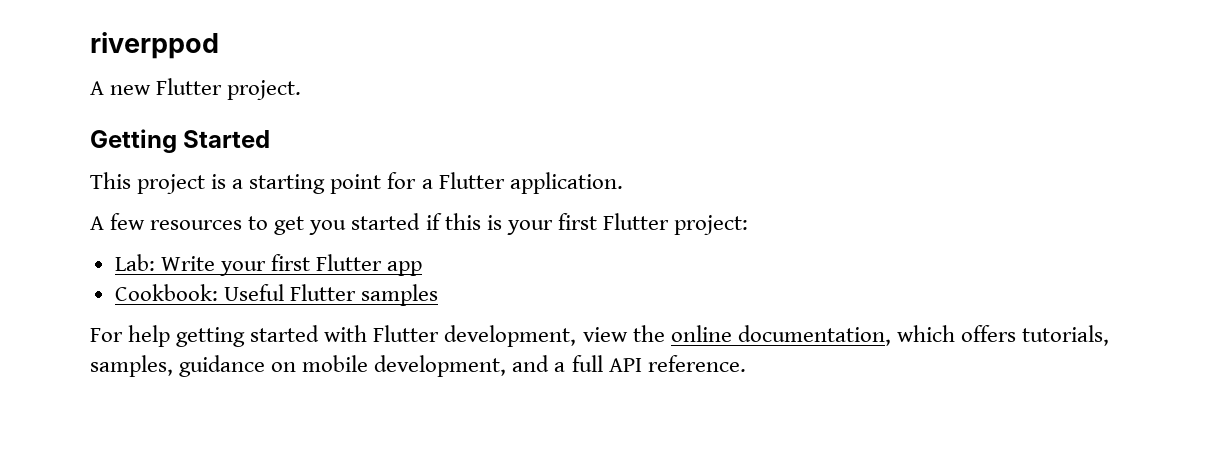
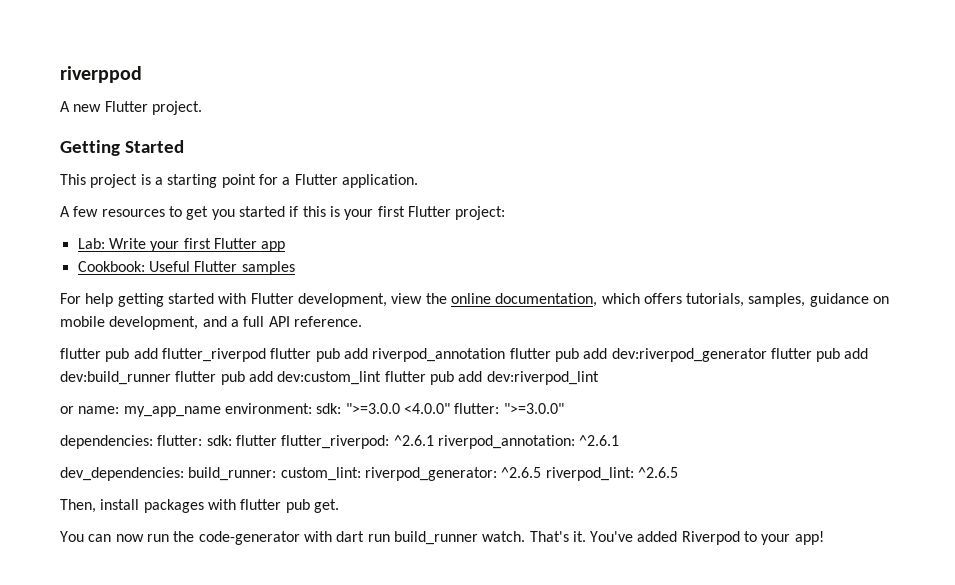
+ flutter pub add flutter_riverpod flutter pub add riverpod_annotation flutter pub add dev:riverpod_generator flutter pub add dev:build_runner flutter pub add dev:custom_lint flutter pub add dev:riverpod_lint
+ or name: my_app_name environment: sdk: ">=3.0.0 <4.0.0" flutter: ">=3.0.0"
+ dependencies: flutter: sdk: flutter flutter_riverpod: ^2.6.1 riverpod_annotation: ^2.6.1
+ dev_dependencies: build_runner: custom_lint: riverpod_generator: ^2.6.5 riverpod_lint: ^2.6.5
+ Then, install packages with flutter pub get.
+ You can now run the code-generator with dart run build_runner watch. That's it. You've added Riverpod to your app!

